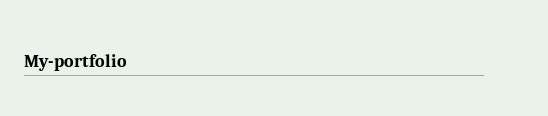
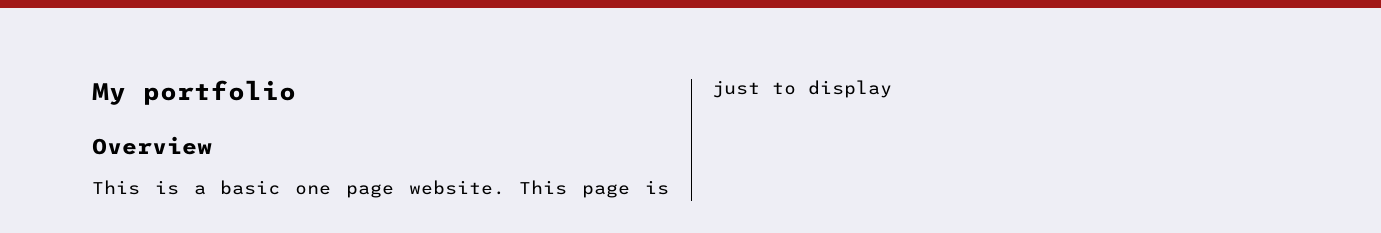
- My-portfolio
+ My portfolio
+ Overview
+ This is a basic one page website. This page is just to display

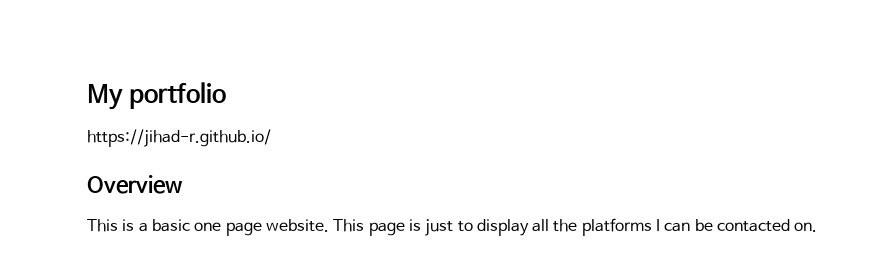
+ https://jihad-r.github.io/
- This page is just to display
+ This page is just to display all the platforms I can be contacted on.

